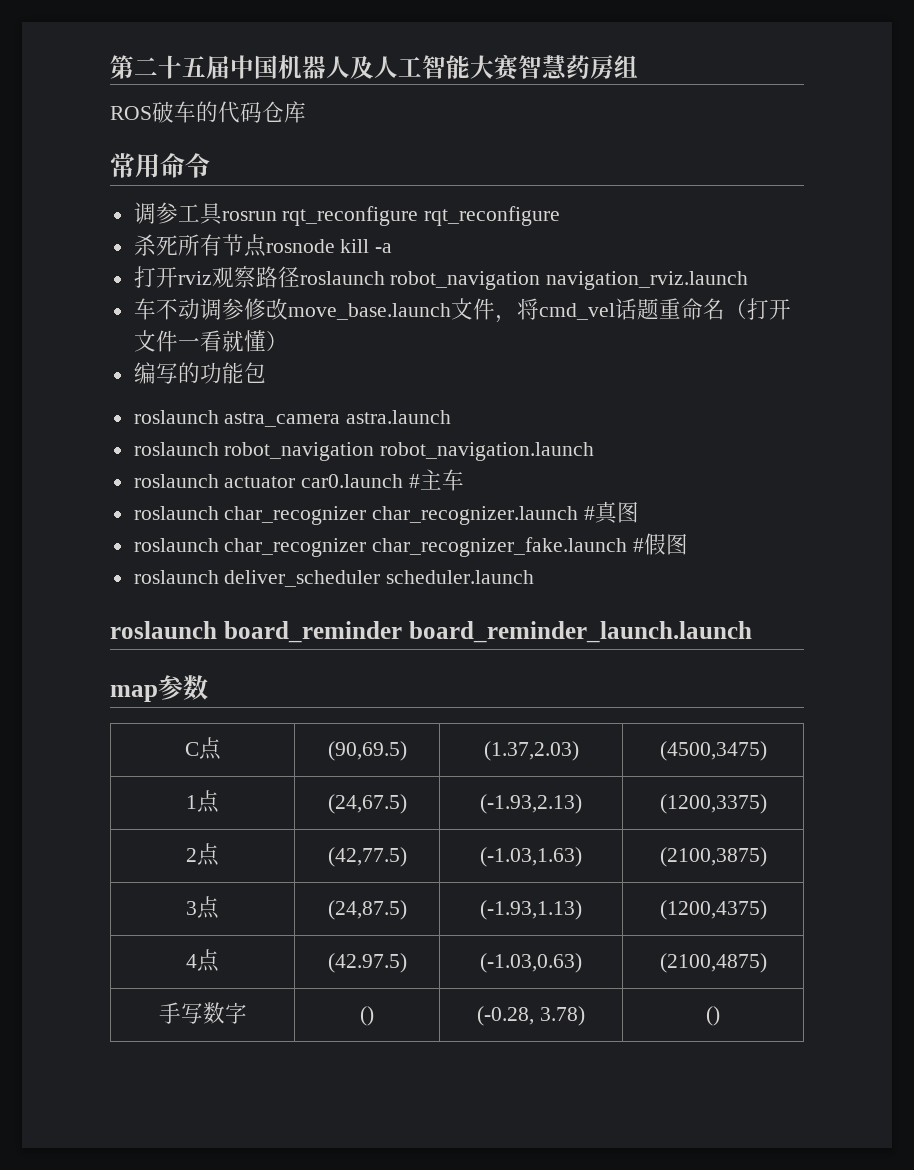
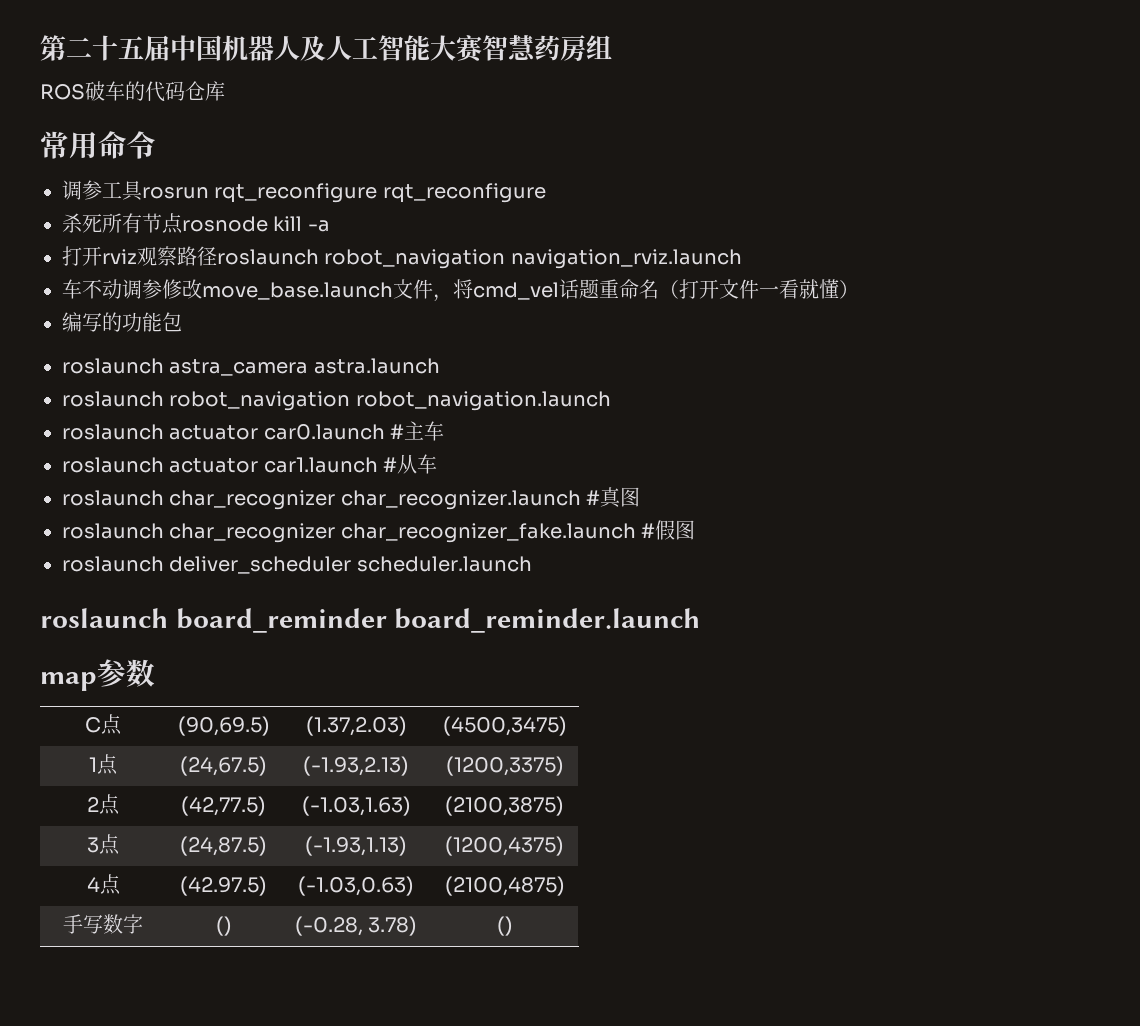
+ roslaunch actuator car1.launch #从车
- roslaunch board_reminder board_reminder_launch.launch
+ roslaunch board_reminder board_reminder.launch

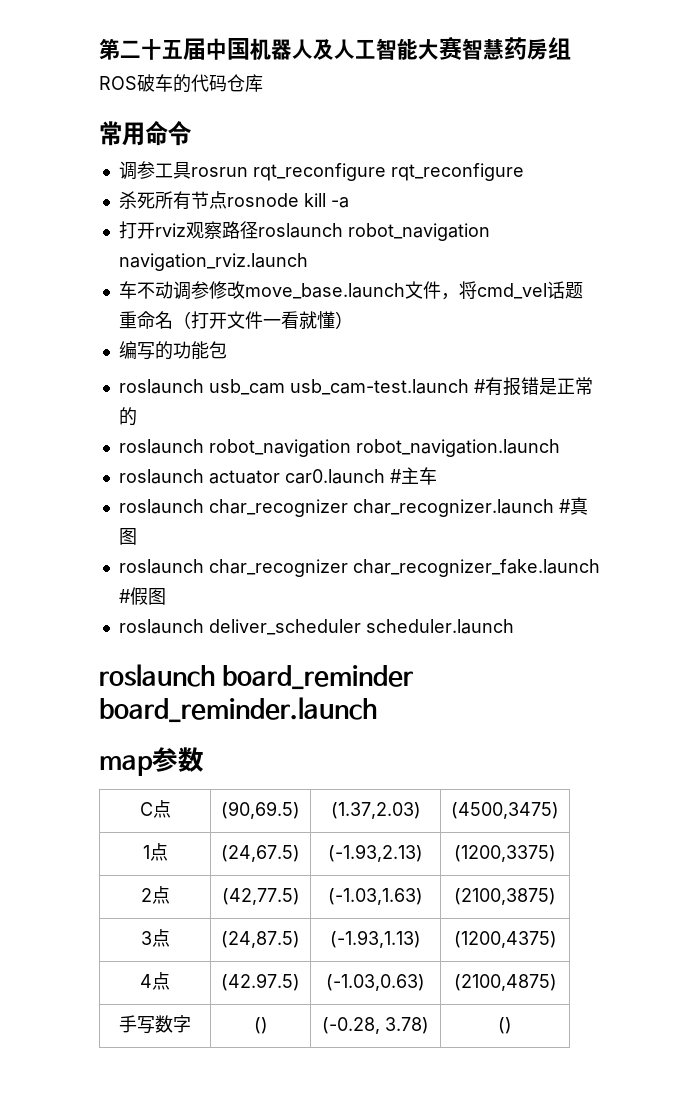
- roslaunch astra_camera astra.launch
+ roslaunch usb_cam usb_cam-test.launch #有报错是正常的
- roslaunch actuator car1.launch #从车

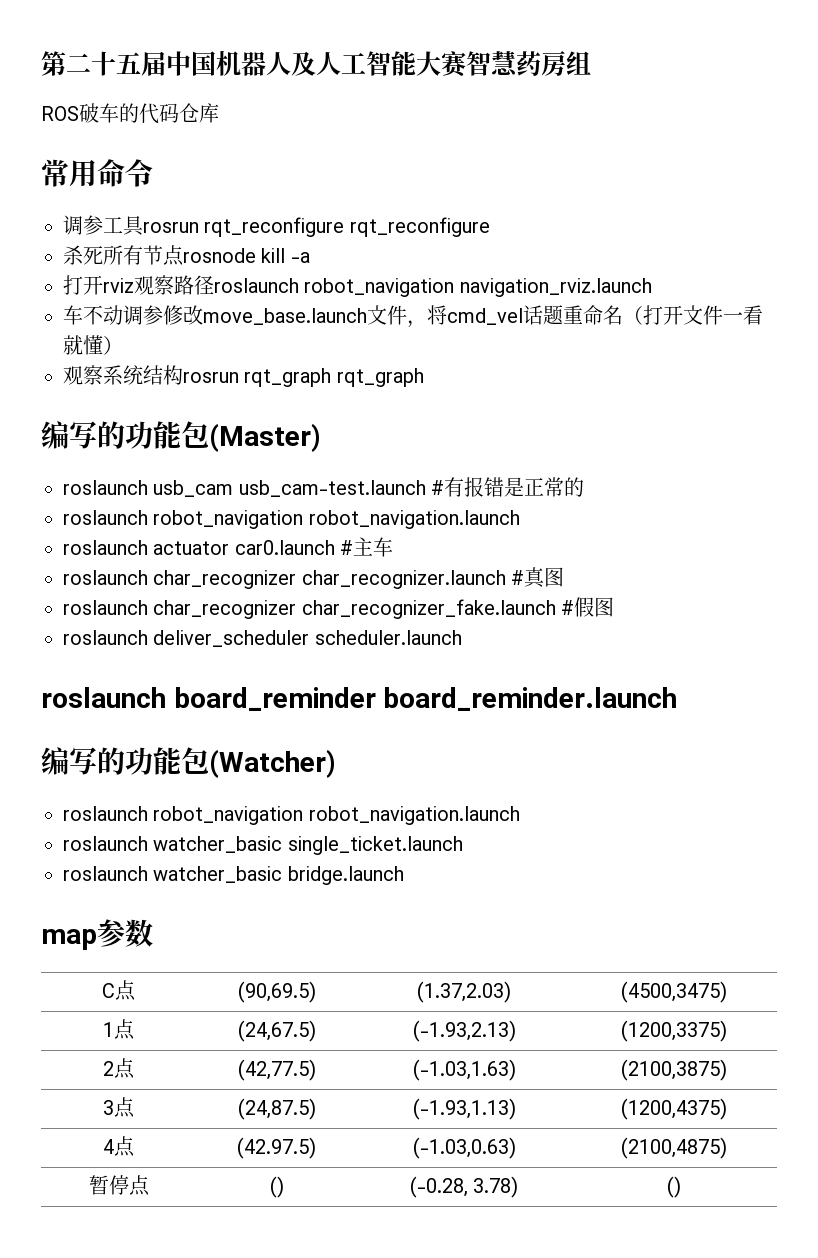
- 编写的功能包
+ 观察系统结构rosrun rqt_graph rqt_graph
+ 编写的功能包(Master)
+ 编写的功能包(Watcher)
+ roslaunch robot_navigation robot_navigation.launch
+ roslaunch watcher_basic single_ticket.launch
+ roslaunch watcher_basic bridge.launch
- 手写数字 | () | (-0.28, 3.78) | ()
+ 暂停点 | () | (-0.28, 3.78) | ()

